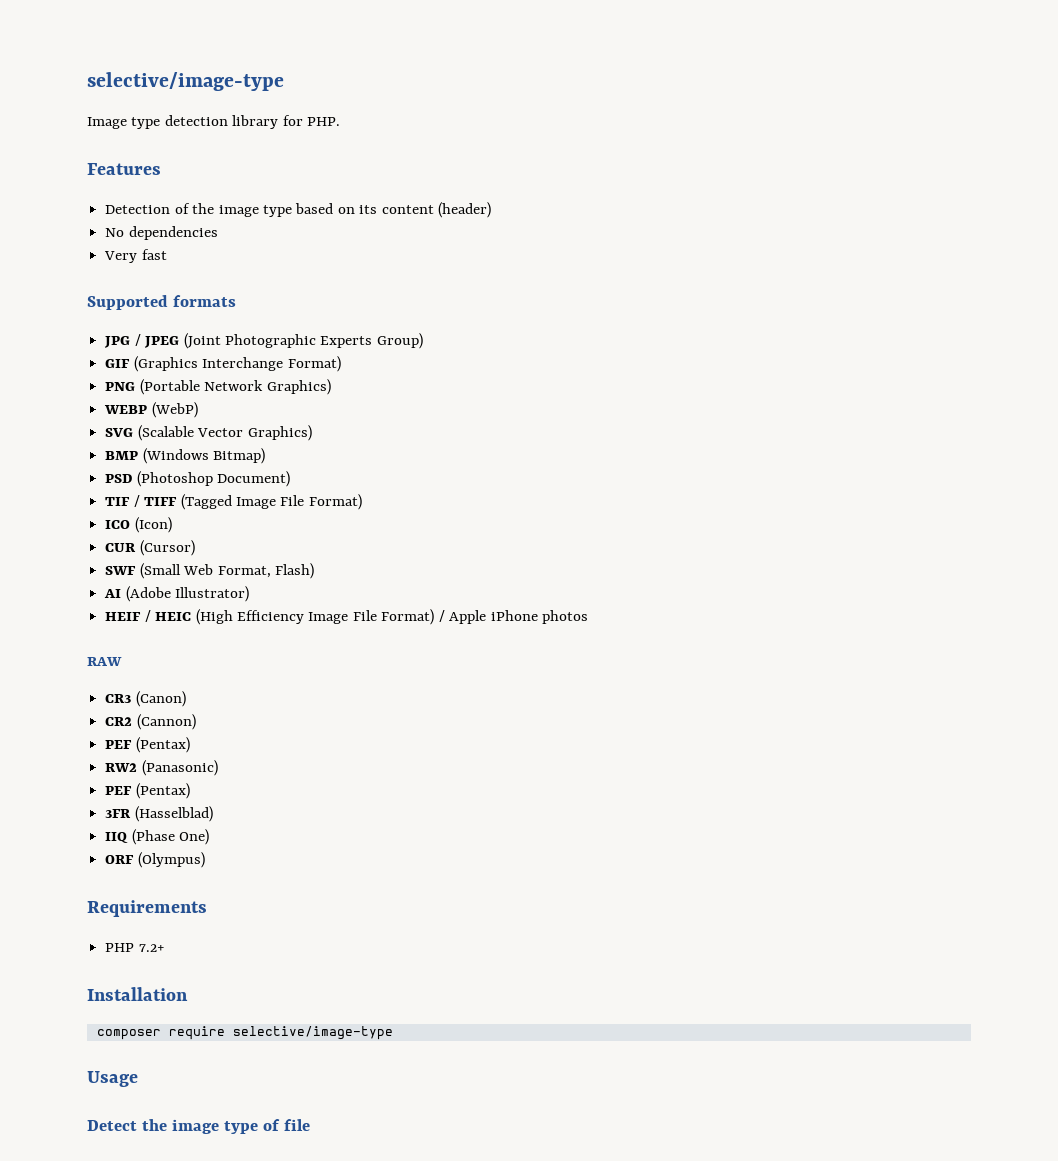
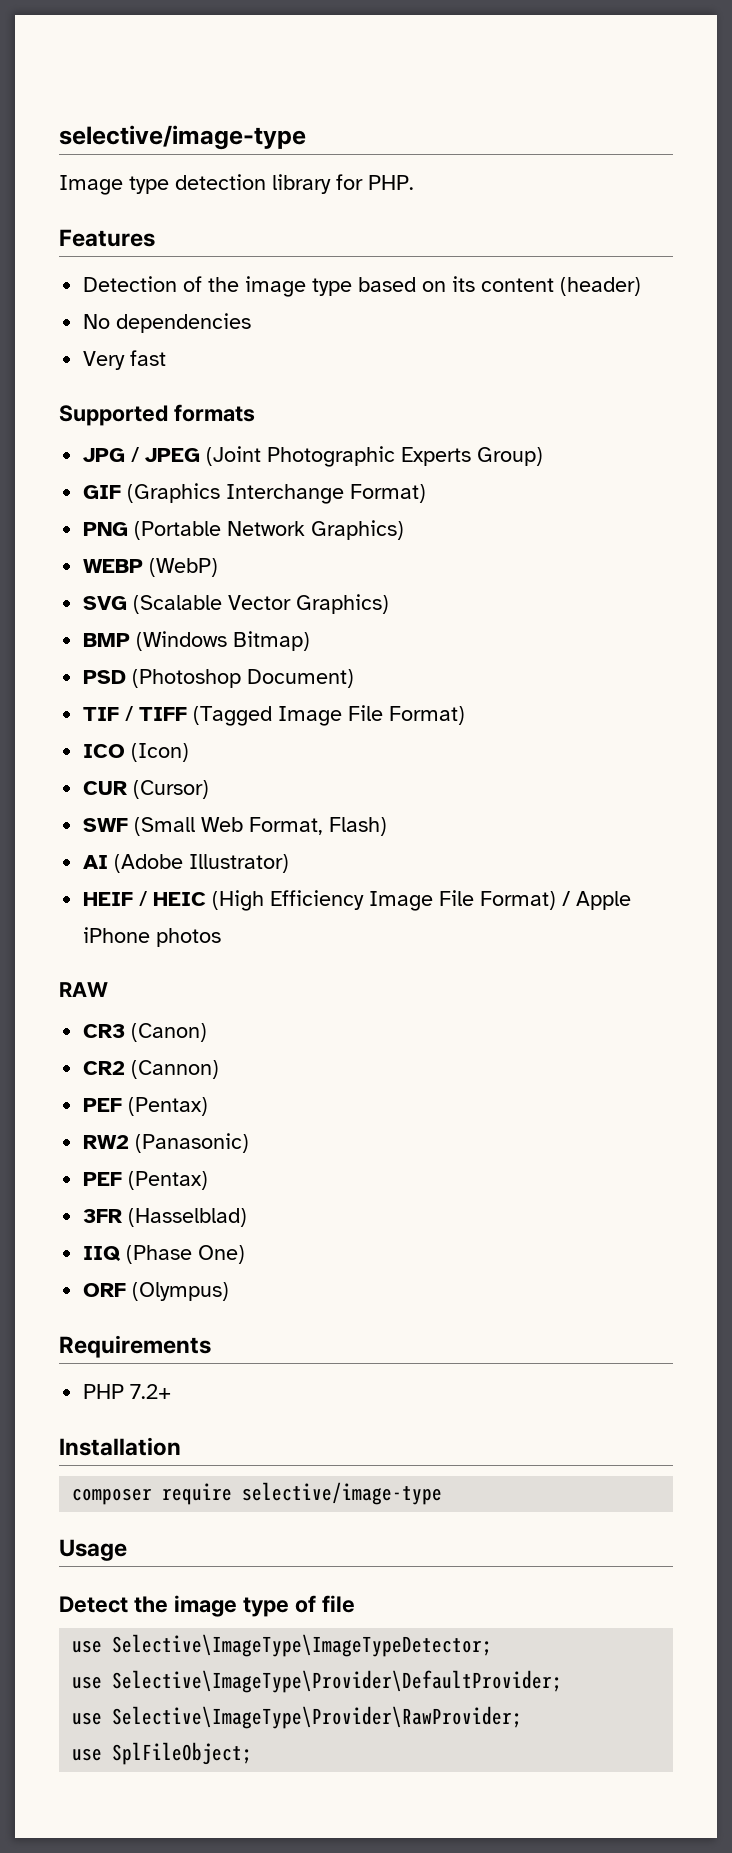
+ use Selective\ImageType\ImageTypeDetector;
+ use Selective\ImageType\Provider\DefaultProvider;
+ use Selective\ImageType\Provider\RawProvider;
+ use SplFileObject;

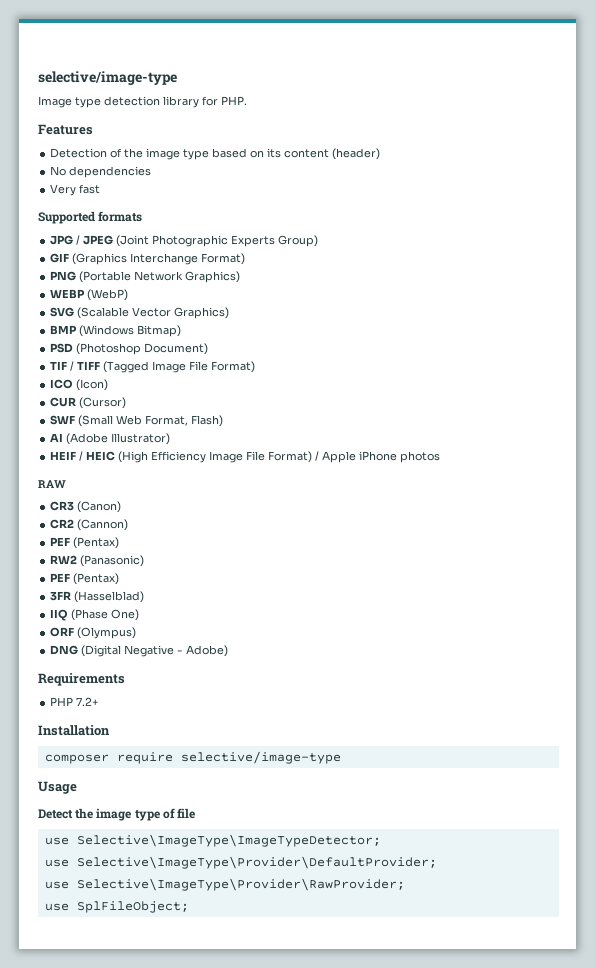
+ DNG (Digital Negative - Adobe)

